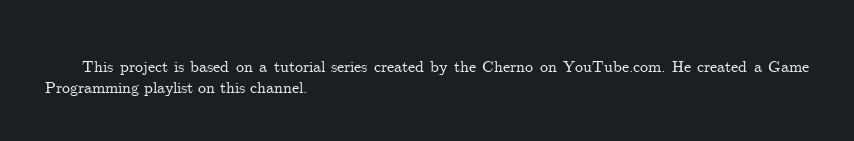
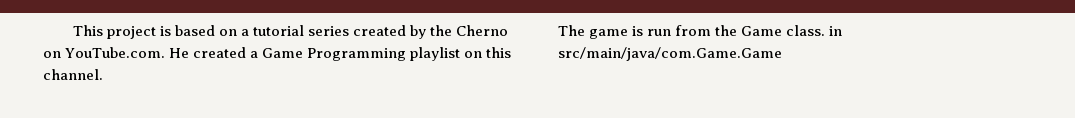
+ The game is run from the Game class. in src/main/java/com.Game.Game

